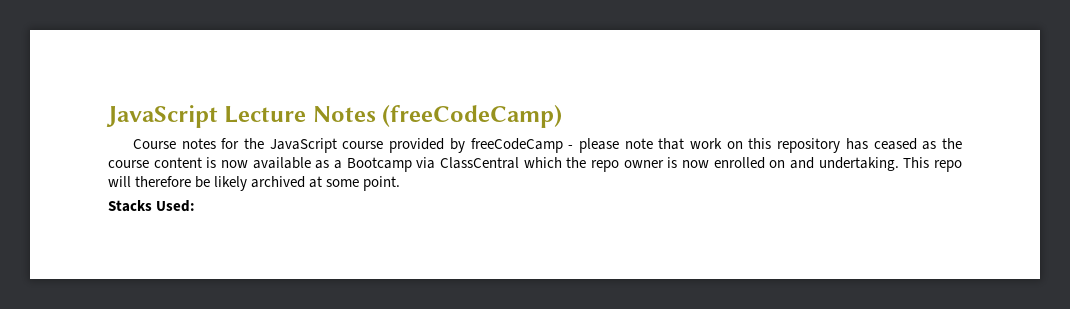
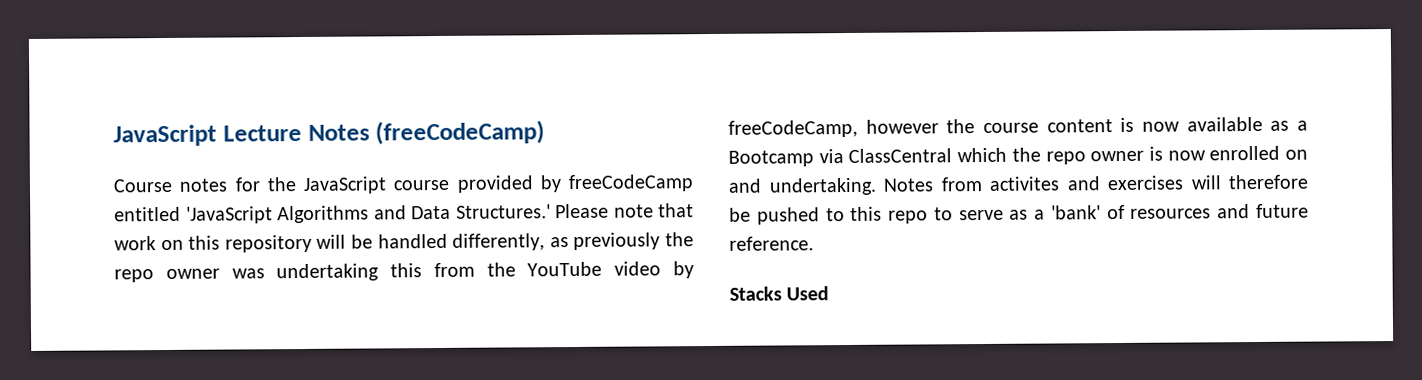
- Course notes for the JavaScript course provided by freeCodeCamp - please note that work on this repository has ceased as the course content is now available as a Bootcamp via ClassCentral which the repo owner is now enrolled on and undertaking.
+ Course notes for the JavaScript course provided by freeCodeCamp entitled 'JavaScript Algorithms and Data Structures.' Please note that work on this repository will be handled differently, as previously the repo owner was undertaking this from the YouTube video by freeCodeCamp, however the course content is now available as a Bootcamp via ClassCentral which the repo owner is now enrolled on and undertaking.
- This repo will therefore be likely archived at some point.
+ Notes from activites and exercises will therefore be pushed to this repo to serve as a 'bank' of resources and future reference.
- Stacks Used:
+ Stacks Used

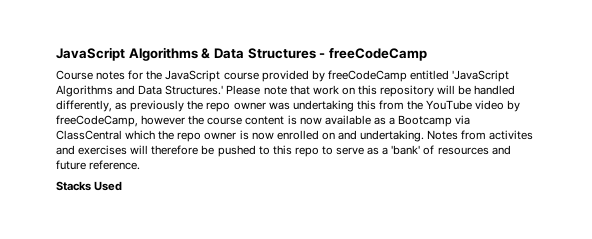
- JavaScript Lecture Notes (freeCodeCamp)
+ JavaScript Algorithms & Data Structures - freeCodeCamp

